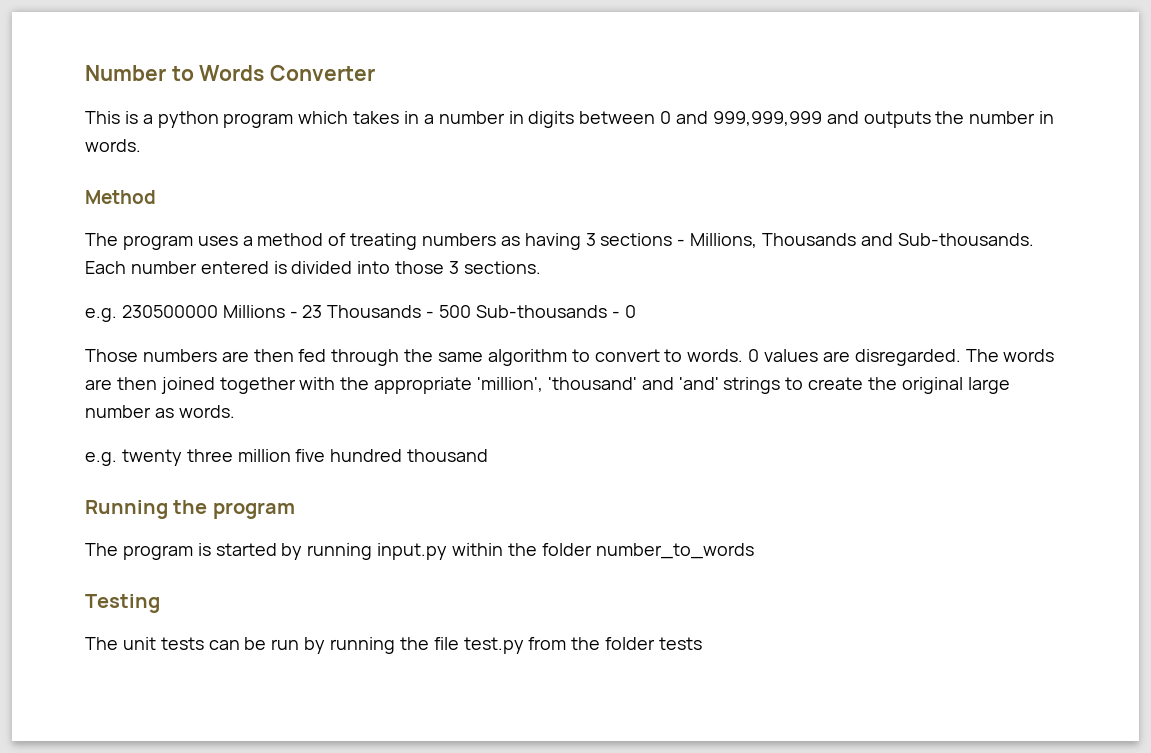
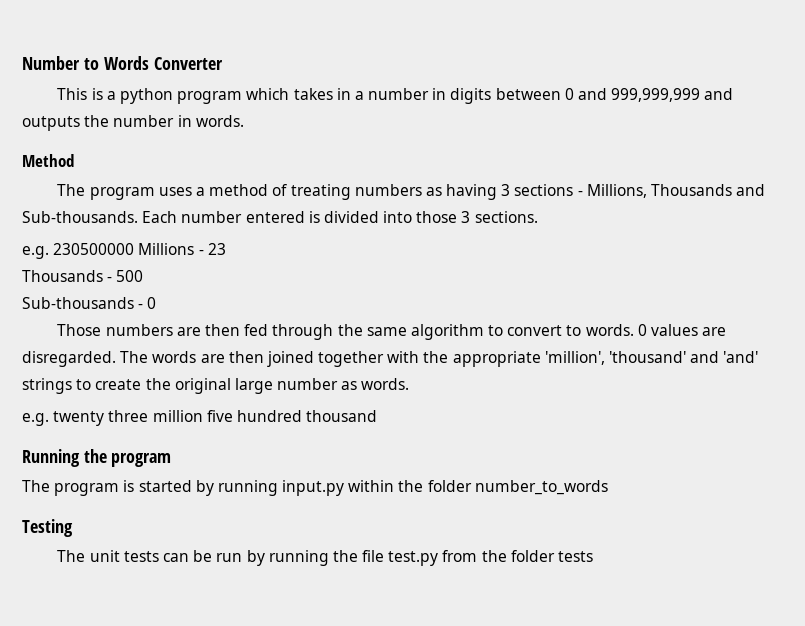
- e.g. 230500000 Millions - 23 Thousands - 500 Sub-thousands - 0
+ e.g. 230500000 Millions - 23
+ Thousands - 500
+ Sub-thousands - 0

